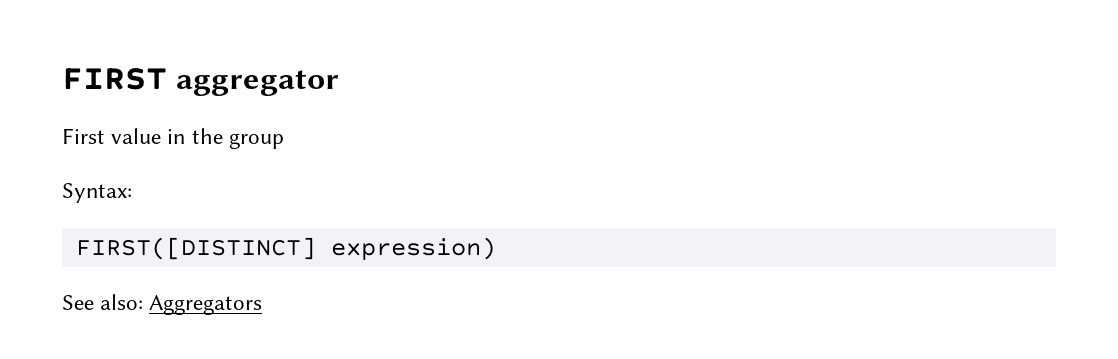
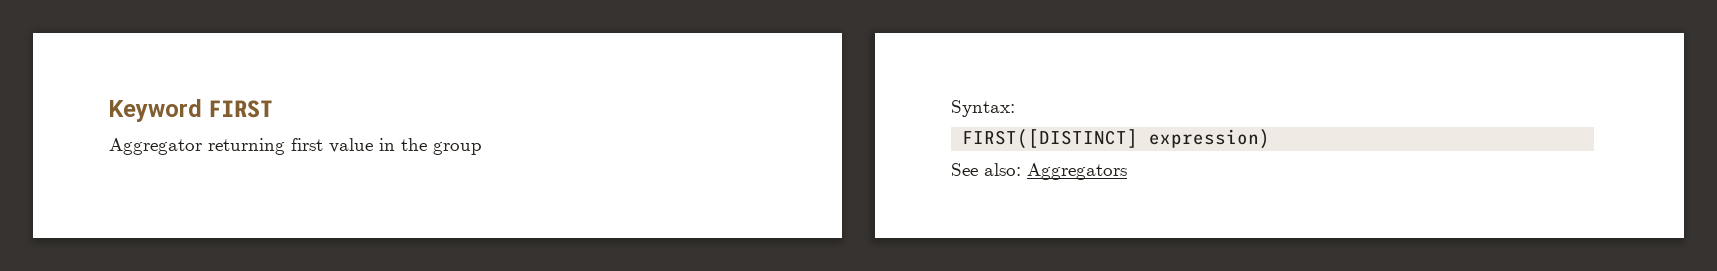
- FIRST aggregator
- First value in the group
+ Keyword FIRST
+ Aggregator returning first value in the group

